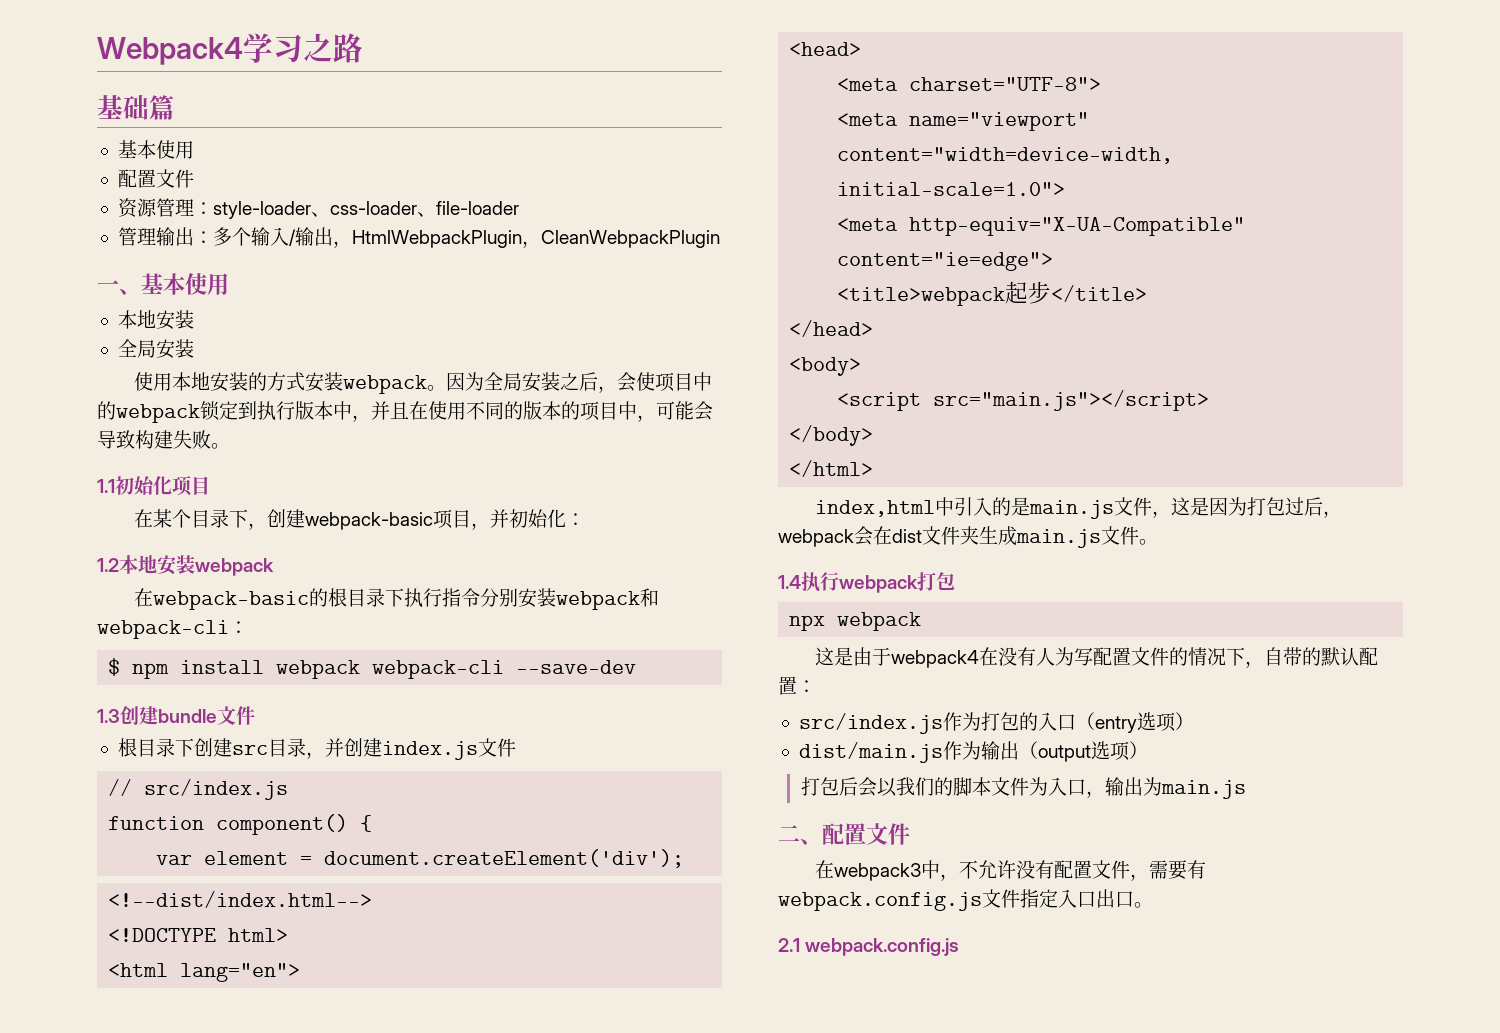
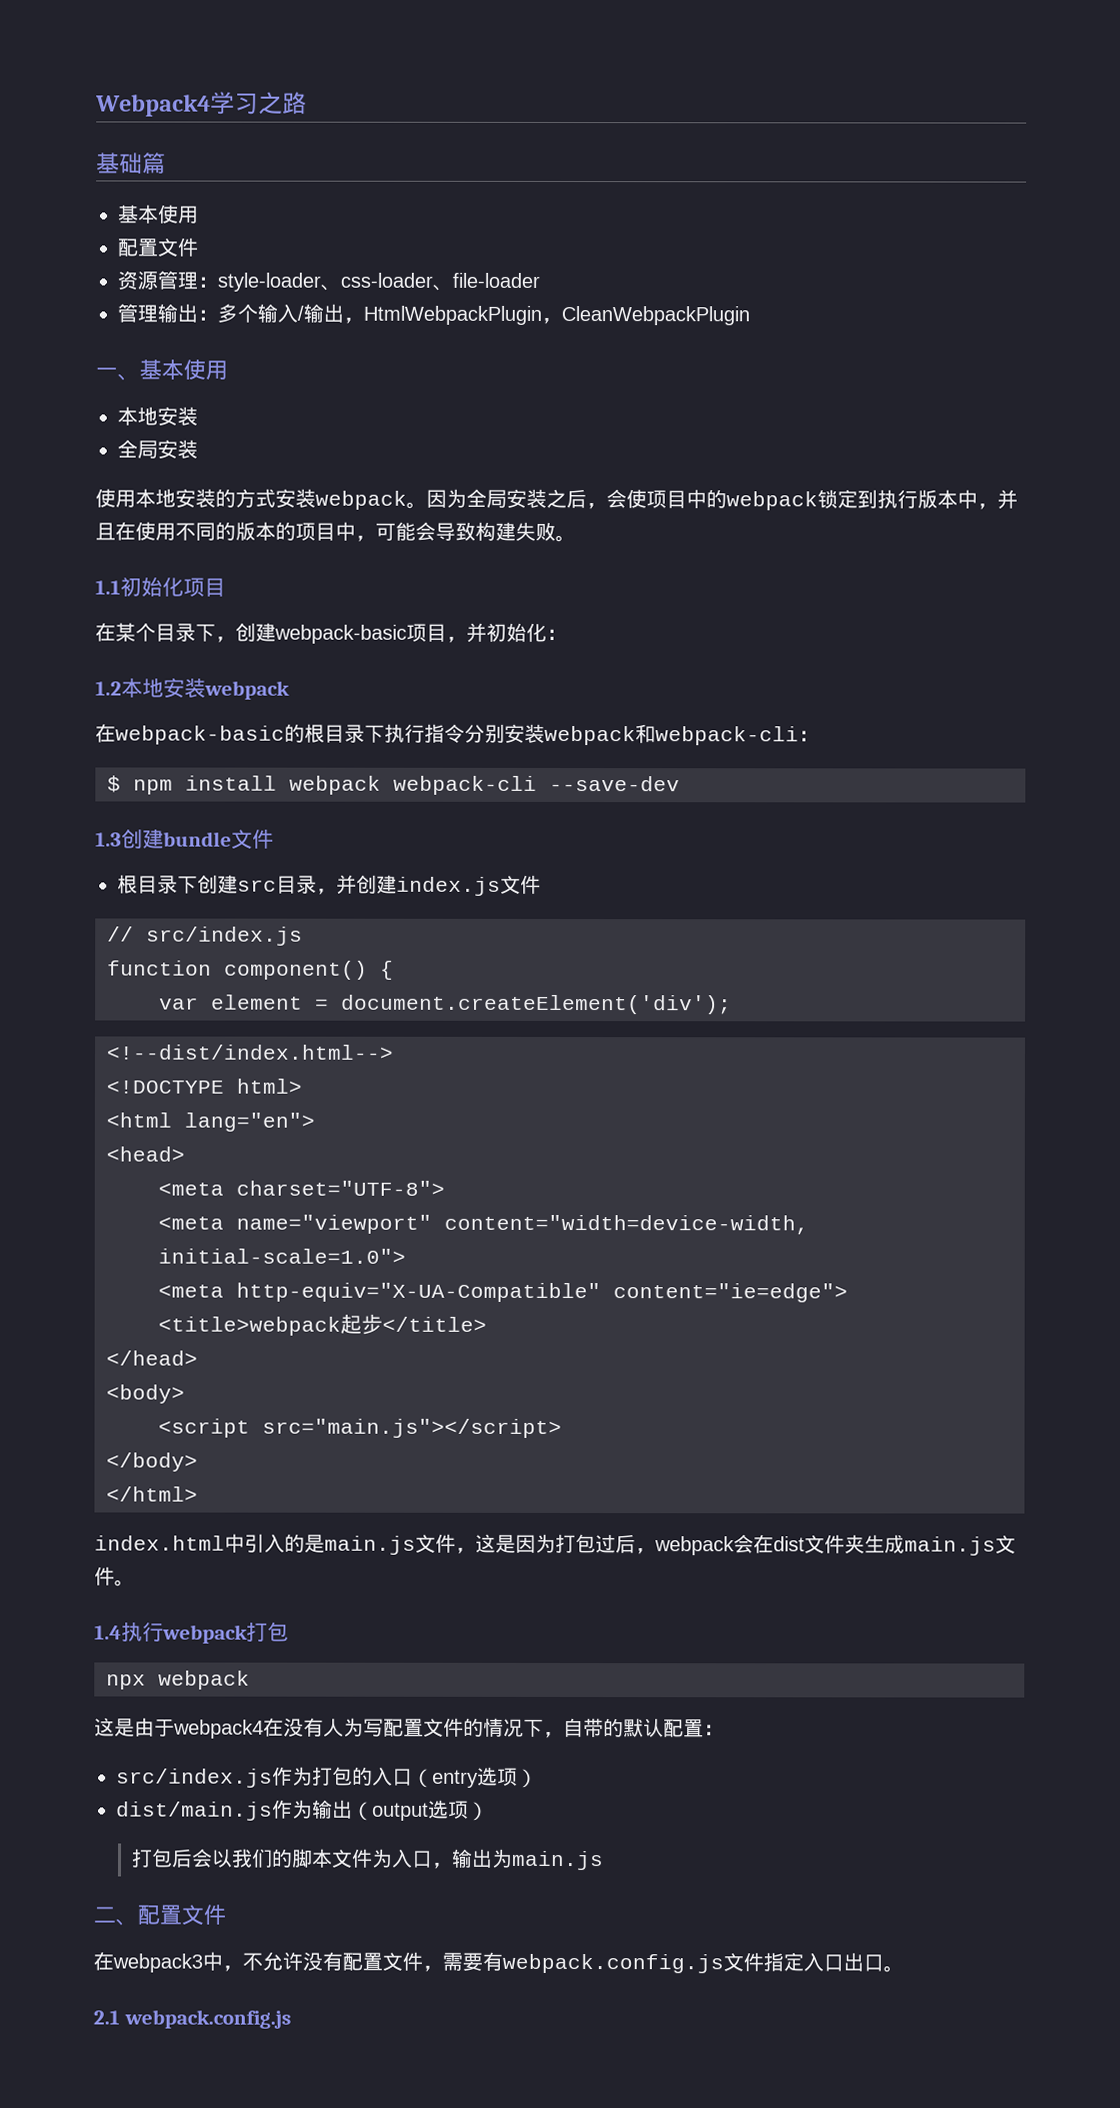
- index,html中引入的是main.js文件，这是因为打包过后，webpack会在dist文件夹生成main.js文件。
+ index.html中引入的是main.js文件，这是因为打包过后，webpack会在dist文件夹生成main.js文件。

